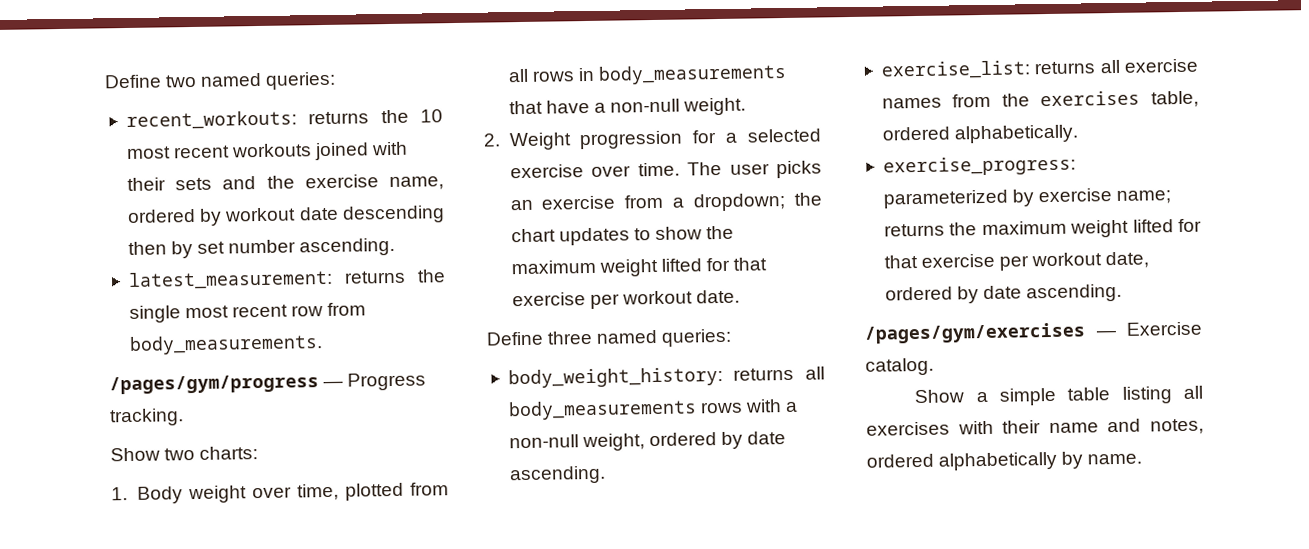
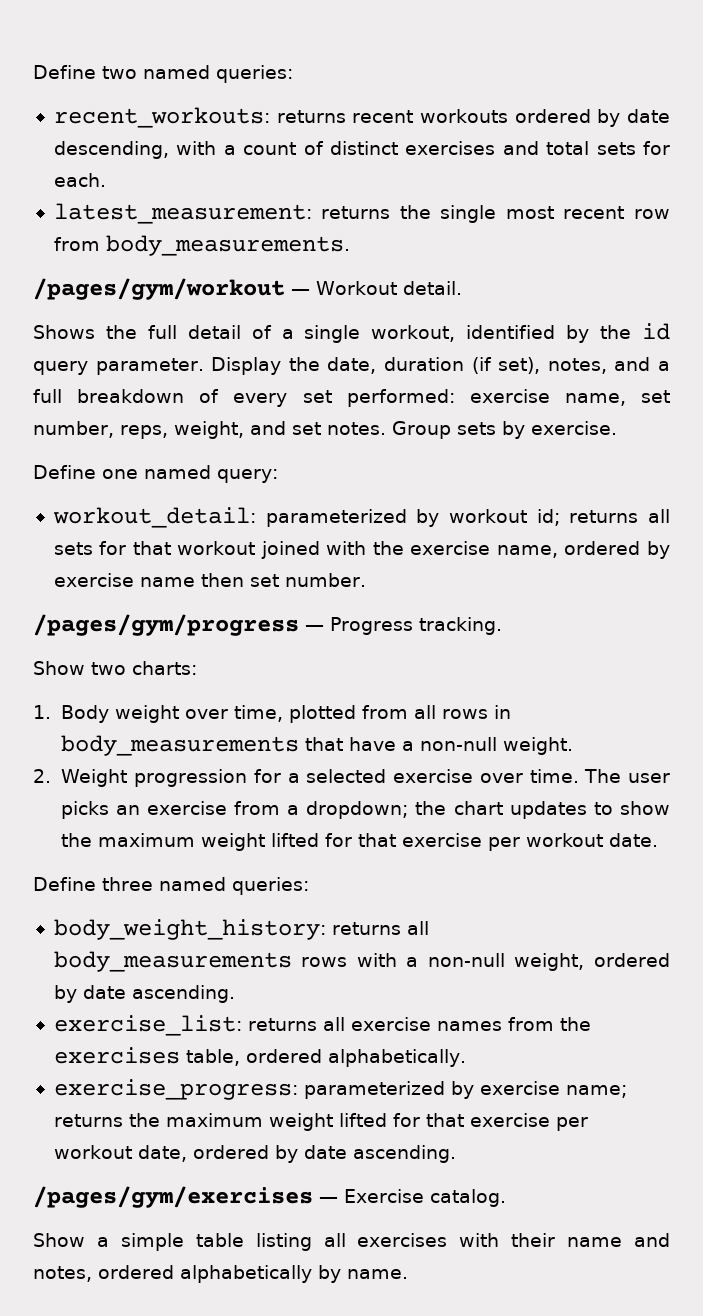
- recent_workouts: returns the 10 most recent workouts joined with their sets and the exercise name, ordered by workout date descending then by set number ascending.
+ recent_workouts: returns recent workouts ordered by date descending, with a count of distinct exercises and total sets for each.
+ /pages/gym/workout — Workout detail.
+ Shows the full detail of a single workout, identified by the id query parameter. Display the date, duration (if set), notes, and a full breakdown of every set performed: exercise name, set number, reps, weight, and set notes. Group sets by exercise.
+ Define one named query:
+ workout_detail: parameterized by workout id; returns all sets for that workout joined with the exercise name, ordered by exercise name then set number.

